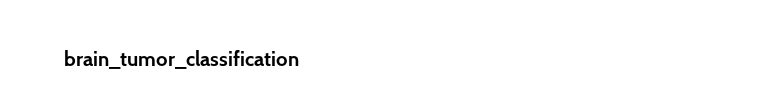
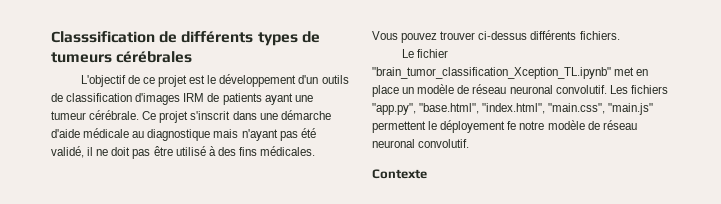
- brain_tumor_classification
+ Classsification de différents types de tumeurs cérébrales
+ L'objectif de ce projet est le développement d'un outils de classification d'images IRM de patients ayant une tumeur cérébrale. Ce projet s'inscrit dans une démarche d'aide médicale au diagnostique mais n'ayant pas été validé, il ne doit pas être utilisé à des fins médicales.
+ Vous pouvez trouver ci-dessus différents fichiers.
+ Le fichier "brain_tumor_classification_Xception_TL.ipynb" met en place un modèle de réseau neuronal convolutif. Les fichiers "app.py", "base.html", "index.html", "main.css", "main.js" permettent le déployement fe notre modèle de réseau neuronal convolutif.
+ Contexte

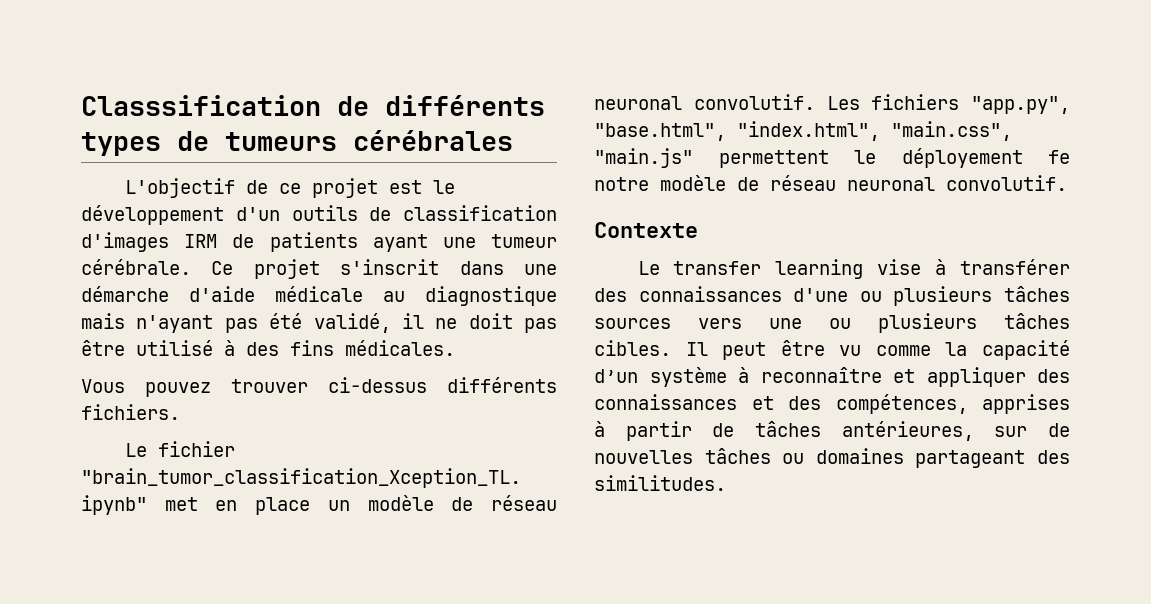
+ Le transfer learning vise à transférer des connaissances d'une ou plusieurs tâches sources vers une ou plusieurs tâches cibles. Il peut être vu comme la capacité d’un système à reconnaître et appliquer des connaissances et des compétences, apprises à partir de tâches antérieures, sur de nouvelles tâches ou domaines partageant des similitudes.

